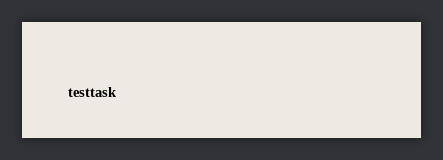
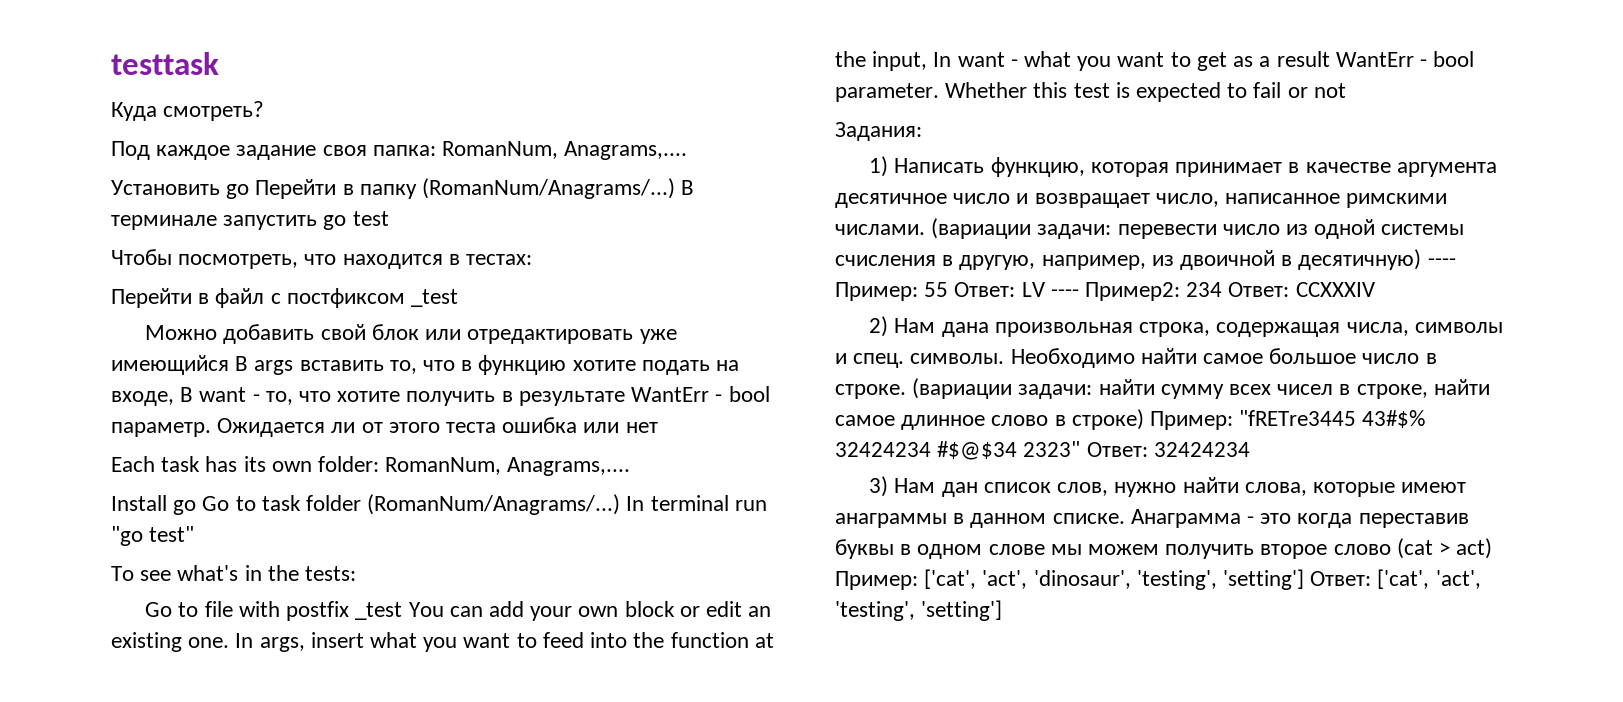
+ Куда смотреть?
+ Под каждое задание своя папка: RomanNum, Anagrams,....
+ Установить go Перейти в папку (RomanNum/Anagrams/...) В терминале запустить go test
+ Чтобы посмотреть, что находится в тестах:
+ Перейти в файл с постфиксом _test
+ Можно добавить свой блок или отредактировать уже имеющийся В args вставить то, что в функцию хотите подать на входе, В want - то, что хотите получить в результате WantErr - bool параметр. Ожидается ли от этого теста ошибка или нет
+ Each task has its own folder: RomanNum, Anagrams,....
+ Install go Go to task folder (RomanNum/Anagrams/...) In terminal run "go test"
+ To see what's in the tests:
+ Go to file with postfix _test You can add your own block or edit an existing one. In args, insert what you want to feed into the function at the input, In want - what you want to get as a result WantErr - bool parameter. Whether this test is expected to fail or not
+ Задания:
+ 1) Написать функцию, которая принимает в качестве аргумента десятичное число и возвращает число, написанное римскими числами. (вариации задачи: перевести число из одной системы счисления в другую, например, из двоичной в десятичную) ---- Пример: 55 Ответ: LV ---- Пример2: 234 Ответ: CCXXXIV
+ 2) Нам дана произвольная строка, содержащая числа, символы и спец. символы. Необходимо найти самое большое число в строке. (вариации задачи: найти сумму всех чисел в строке, найти самое длинное слово в строке) Пример: "fRETre3445 43#$% 32424234 #$@$34 2323" Ответ: 32424234
+ 3) Нам дан список слов, нужно найти слова, которые имеют анаграммы в данном списке. Анаграмма - это когда переставив буквы в одном слове мы можем получить второе слово (cat > act) Пример: ['cat', 'act', 'dinosaur', 'testing', 'setting'] Ответ: ['cat', 'act', 'testing', 'setting']

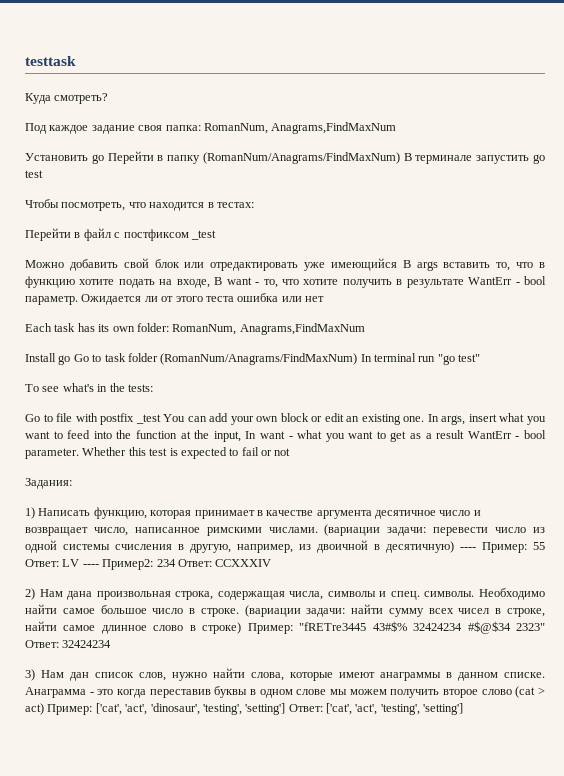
- Под каждое задание своя папка: RomanNum, Anagrams,....
+ Под каждое задание своя папка: RomanNum, Anagrams,FindMaxNum
- Установить go Перейти в папку (RomanNum/Anagrams/...) В терминале запустить go test
+ Установить go Перейти в папку (RomanNum/Anagrams/FindMaxNum) В терминале запустить go test
- Each task has its own folder: RomanNum, Anagrams,....
+ Each task has its own folder: RomanNum, Anagrams,FindMaxNum
- Install go Go to task folder (RomanNum/Anagrams/...) In terminal run "go test"
+ Install go Go to task folder (RomanNum/Anagrams/FindMaxNum) In terminal run "go test"

